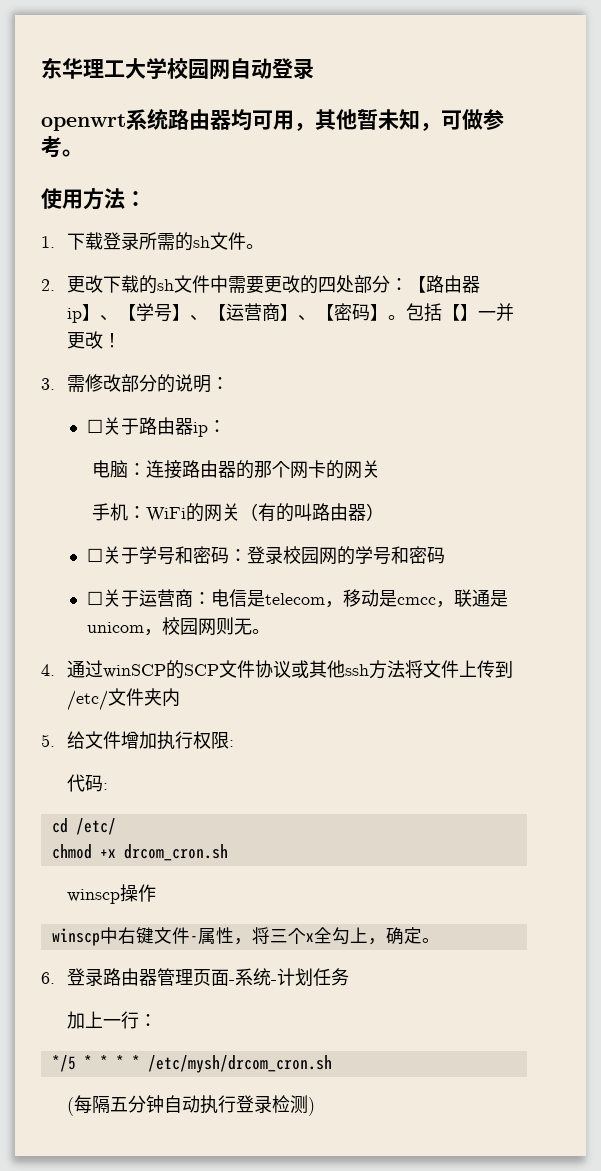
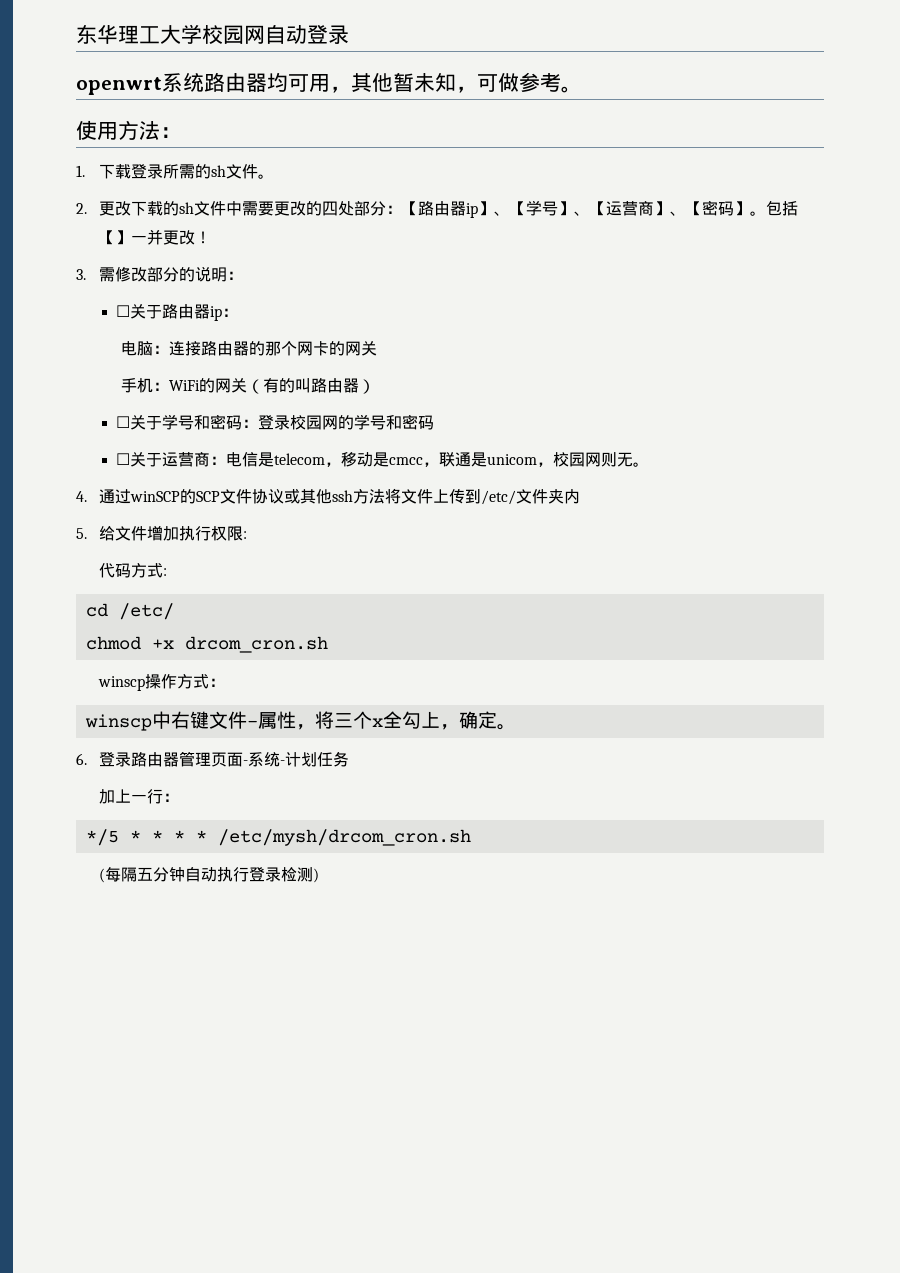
- 代码:
+ 代码方式:
- winscp操作
+ winscp操作方式：

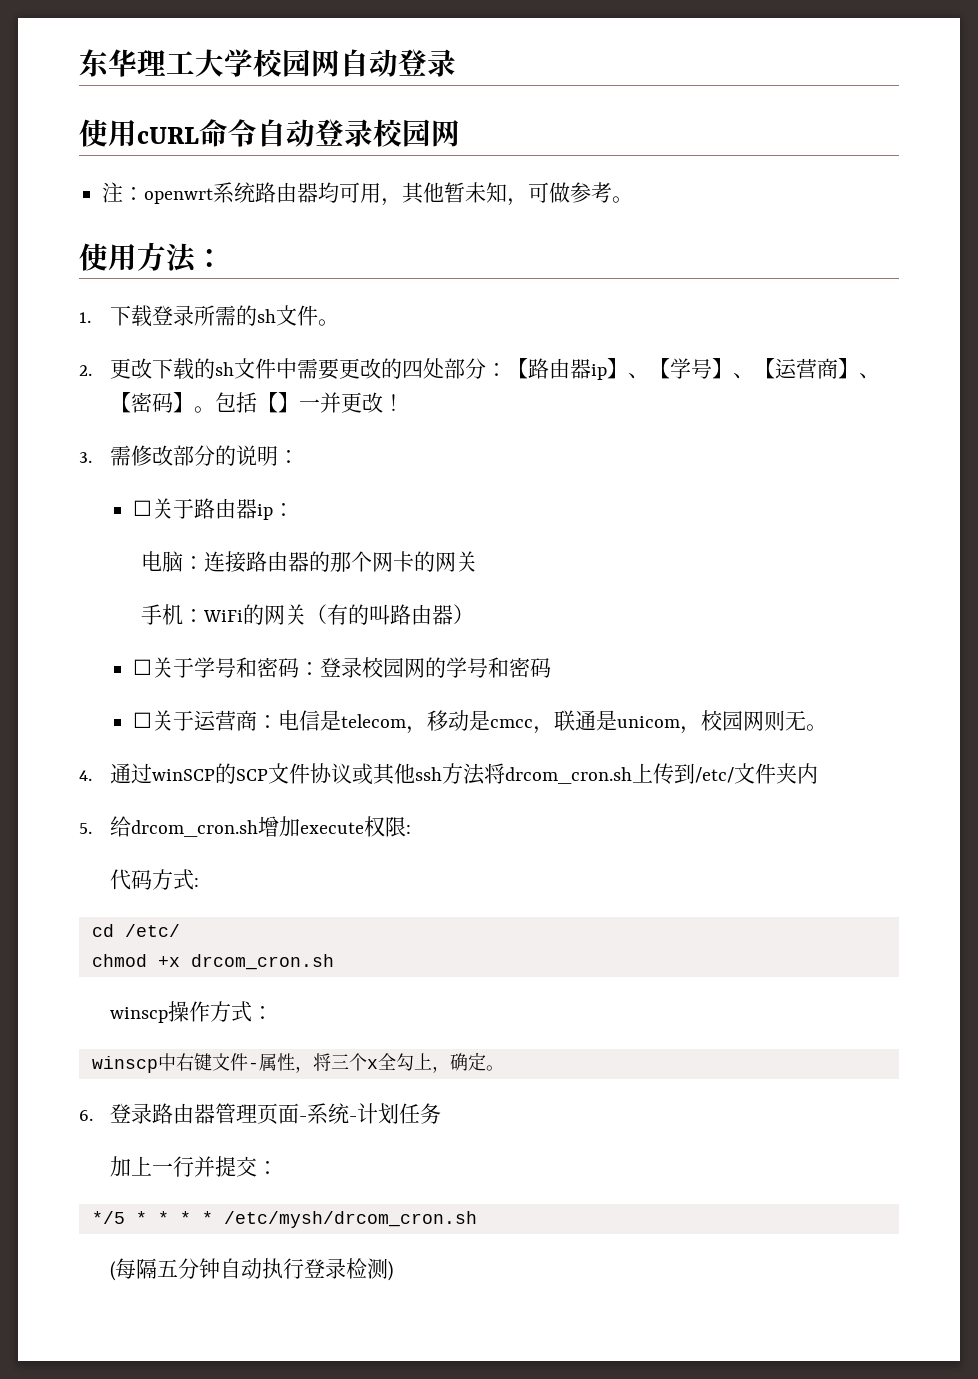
- openwrt系统路由器均可用，其他暂未知，可做参考。
+ 使用cURL命令自动登录校园网
+ 注：openwrt系统路由器均可用，其他暂未知，可做参考。
- 4.通过winSCP的SCP文件协议或其他ssh方法将文件上传到/etc/文件夹内
+ 4.通过winSCP的SCP文件协议或其他ssh方法将drcom_cron.sh上传到/etc/文件夹内
- 5.给文件增加执行权限:
+ 5.给drcom_cron.sh增加execute权限:
- 加上一行：
+ 加上一行并提交：

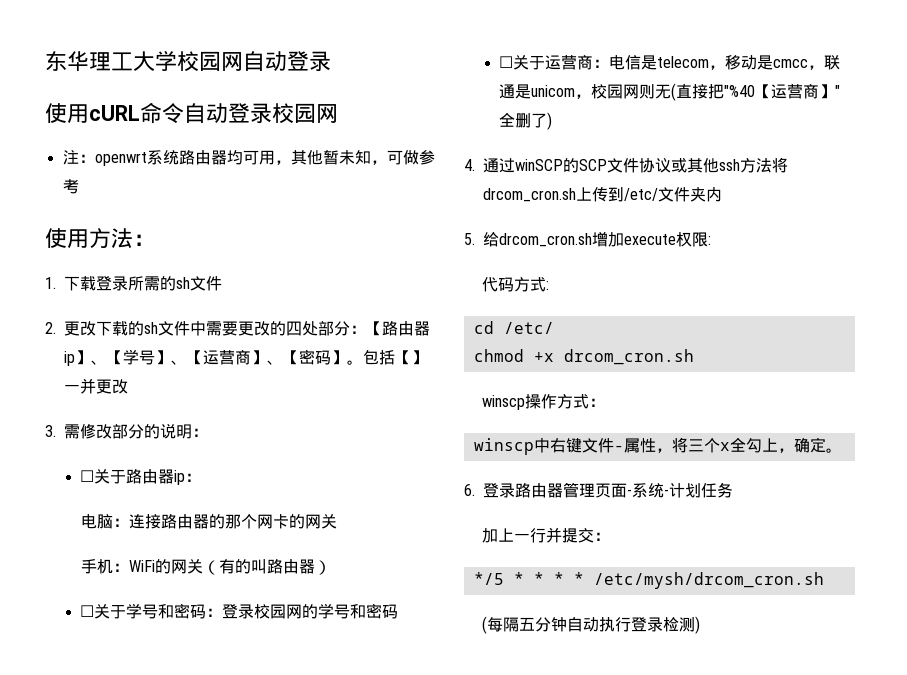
- 注：openwrt系统路由器均可用，其他暂未知，可做参考。
+ 注：openwrt系统路由器均可用，其他暂未知，可做参考
- 1.下载登录所需的sh文件。
+ 1.下载登录所需的sh文件
- 包括【】一并更改！
+ 包括【】一并更改
- ☐关于运营商：电信是telecom，移动是cmcc，联通是unicom，校园网则无。
+ ☐关于运营商：电信是telecom，移动是cmcc，联通是unicom，校园网则无(直接把"%40【运营商】"全删了)

